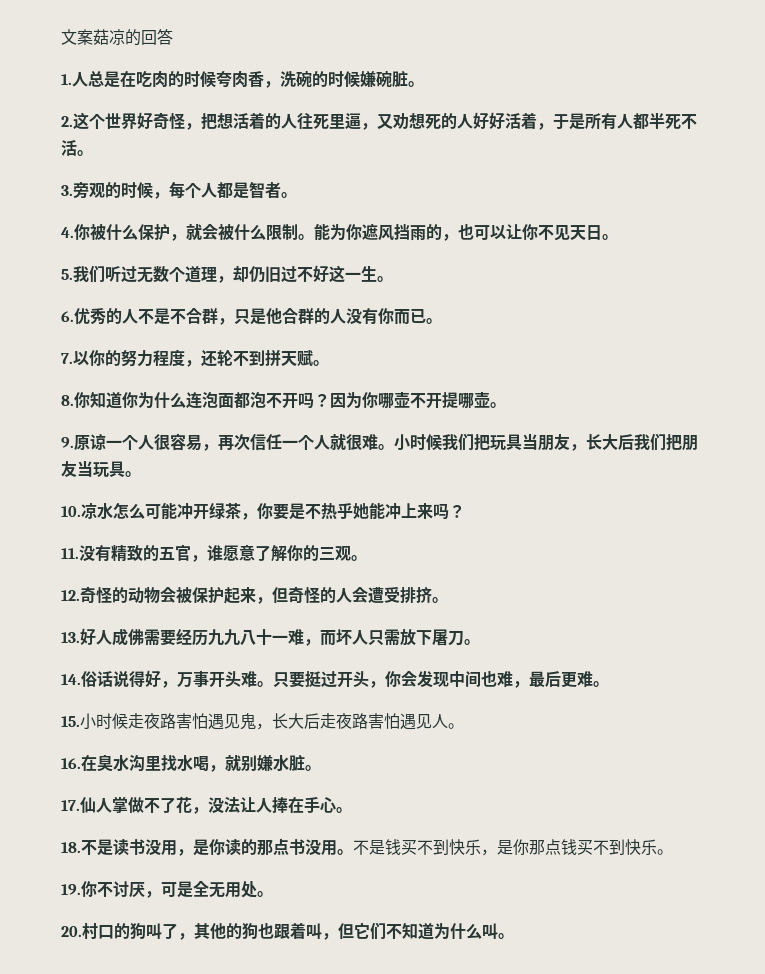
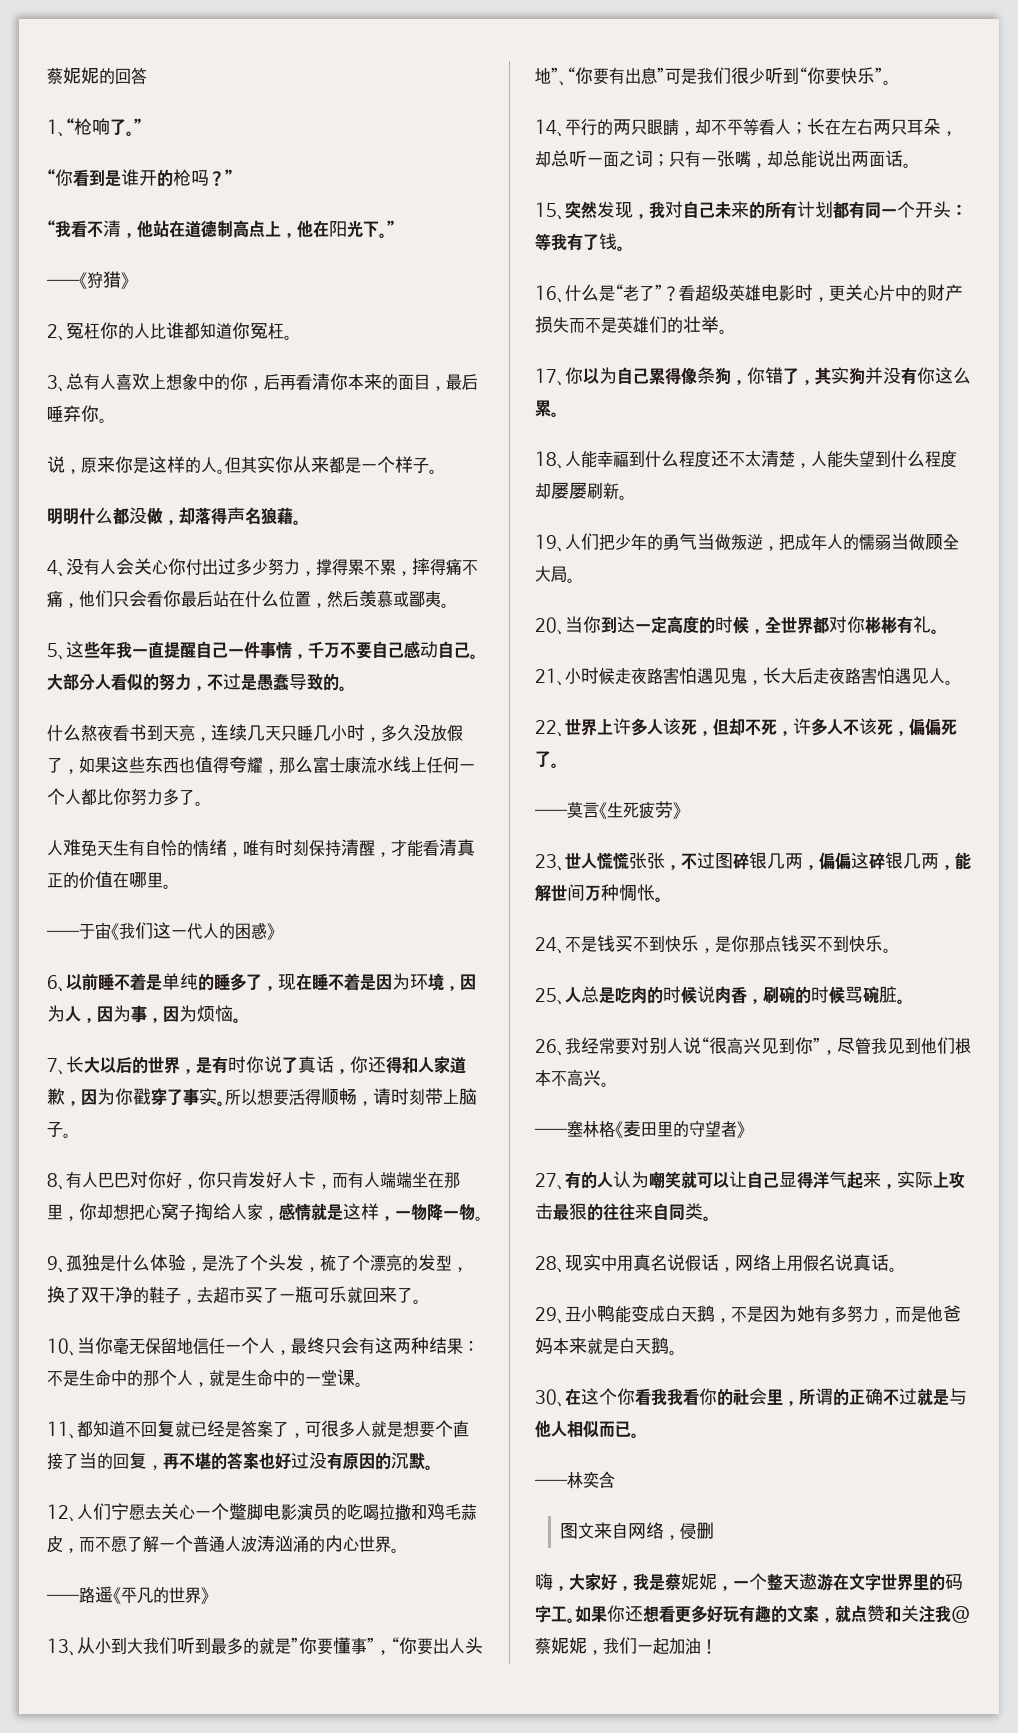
- 文案菇凉的回答
+ 蔡妮妮的回答
- 1.人总是在吃肉的时候夸肉香，洗碗的时候嫌碗脏。
- 2.这个世界好奇怪，把想活着的人往死里逼，又劝想死的人好好活着，于是所有人都半死不活。
- 3.旁观的时候，每个人都是智者。
- 4.你被什么保护，就会被什么限制。能为你遮风挡雨的，也可以让你不见天日。
- 5.我们听过无数个道理，却仍旧过不好这一生。
- 6.优秀的人不是不合群，只是他合群的人没有你而已。
- 7.以你的努力程度，还轮不到拼天赋。
- 8.你知道你为什么连泡面都泡不开吗？因为你哪壶不开提哪壶。
- 9.原谅一个人很容易，再次信任一个人就很难。小时候我们把玩具当朋友，长大后我们把朋友当玩具。
- 10.凉水怎么可能冲开绿茶，你要是不热乎她能冲上来吗？
- 11.没有精致的五官，谁愿意了解你的三观。
- 12.奇怪的动物会被保护起来，但奇怪的人会遭受排挤。
- 13.好人成佛需要经历九九八十一难，而坏人只需放下屠刀。
- 14.俗话说得好，万事开头难。只要挺过开头，你会发现中间也难，最后更难。
- 15.小时候走夜路害怕遇见鬼，长大后走夜路害怕遇见人。
+ 1、“枪响了。”
+ “你看到是谁开的枪吗？”
+ “我看不清，他站在道德制高点上，他在阳光下。”
+ ——《狩猎》
+ 2、冤枉你的人比谁都知道你冤枉。
+ 3、总有人喜欢上想象中的你，后再看清你本来的面目，最后唾弃你。
+ 说，原来你是这样的人。但其实你从来都是一个样子。
+ 明明什么都没做，却落得声名狼藉。
+ 4、没有人会关心你付出过多少努力，撑得累不累，摔得痛不痛，他们只会看你最后站在什么位置，然后羡慕或鄙夷。
+ 5、这些年我一直提醒自己一件事情，千万不要自己感动自己。大部分人看似的努力，不过是愚蠢导致的。
+ 什么熬夜看书到天亮，连续几天只睡几小时，多久没放假了，如果这些东西也值得夸耀，那么富士康流水线上任何一个人都比你努力多了。
+ 人难免天生有自怜的情绪，唯有时刻保持清醒，才能看清真正的价值在哪里。
+ ——于宙《我们这一代人的困惑》
+ 6、以前睡不着是单纯的睡多了，现在睡不着是因为环境，因为人，因为事，因为烦恼。
+ 7、长大以后的世界，是有时你说了真话，你还得和人家道歉，因为你戳穿了事实。所以想要活得顺畅，请时刻带上脑子。
+ 8、有人巴巴对你好，你只肯发好人卡，而有人端端坐在那里，你却想把心窝子掏给人家，感情就是这样，一物降一物。
+ 9、孤独是什么体验，是洗了个头发，梳了个漂亮的发型，换了双干净的鞋子，去超市买了一瓶可乐就回来了。
+ 10、当你毫无保留地信任一个人，最终只会有这两种结果：不是生命中的那个人，就是生命中的一堂课。
+ 11、都知道不回复就已经是答案了，可很多人就是想要个直接了当的回复，再不堪的答案也好过没有原因的沉默。
+ 12、人们宁愿去关心一个蹩脚电影演员的吃喝拉撒和鸡毛蒜皮，而不愿了解一个普通人波涛汹涌的内心世界。
+ ——路遥《平凡的世界》
+ 13、从小到大我们听到最多的就是”你要懂事”，“你要出人头地”、“你要有出息”可是我们很少听到“你要快乐”。
+ 14、平行的两只眼睛，却不平等看人；长在左右两只耳朵，却总听一面之词；只有一张嘴，却总能说出两面话。
+ 15、突然发现，我对自己未来的所有计划都有同一个开头：等我有了钱。
+ 16、什么是“老了”？看超级英雄电影时，更关心片中的财产损失而不是英雄们的壮举。
+ 17、你以为自己累得像条狗，你错了，其实狗并没有你这么累。
+ 18、人能幸福到什么程度还不太清楚，人能失望到什么程度却屡屡刷新。
+ 19、人们把少年的勇气当做叛逆，把成年人的懦弱当做顾全大局。
+ 20、当你到达一定高度的时候，全世界都对你彬彬有礼。
+ 21、小时候走夜路害怕遇见鬼，长大后走夜路害怕遇见人。
- 16.在臭水沟里找水喝，就别嫌水脏。
- 17.仙人掌做不了花，没法让人捧在手心。
- 18.不是读书没用，是你读的那点书没用。不是钱买不到快乐，是你那点钱买不到快乐。
+ 22、世界上许多人该死，但却不死，许多人不该死，偏偏死了。
+ ——莫言《生死疲劳》
+ 23、世人慌慌张张，不过图碎银几两，偏偏这碎银几两，能解世间万种惆怅。
+ 24、不是钱买不到快乐，是你那点钱买不到快乐。
- 19.你不讨厌，可是全无用处。
- 20.村口的狗叫了，其他的狗也跟着叫，但它们不知道为什么叫。
+ 25、人总是吃肉的时候说肉香，刷碗的时候骂碗脏。
+ 26、我经常要对别人说“很高兴见到你”，尽管我见到他们根本不高兴。
+ ——塞林格《麦田里的守望者》
+ 27、有的人认为嘲笑就可以让自己显得洋气起来，实际上攻击最狠的往往来自同类。
+ 28、现实中用真名说假话，网络上用假名说真话。
+ 29、丑小鸭能变成白天鹅，不是因为她有多努力，而是他爸妈本来就是白天鹅。
+ 30、在这个你看我我看你的社会里，所谓的正确不过就是与他人相似而已。
+ ——林奕含
+ 图文来自网络，侵删
+ 嗨，大家好，我是蔡妮妮，一个整天遨游在文字世界里的码字工。如果你还想看更多好玩有趣的文案，就点赞和关注我@蔡妮妮，我们一起加油！

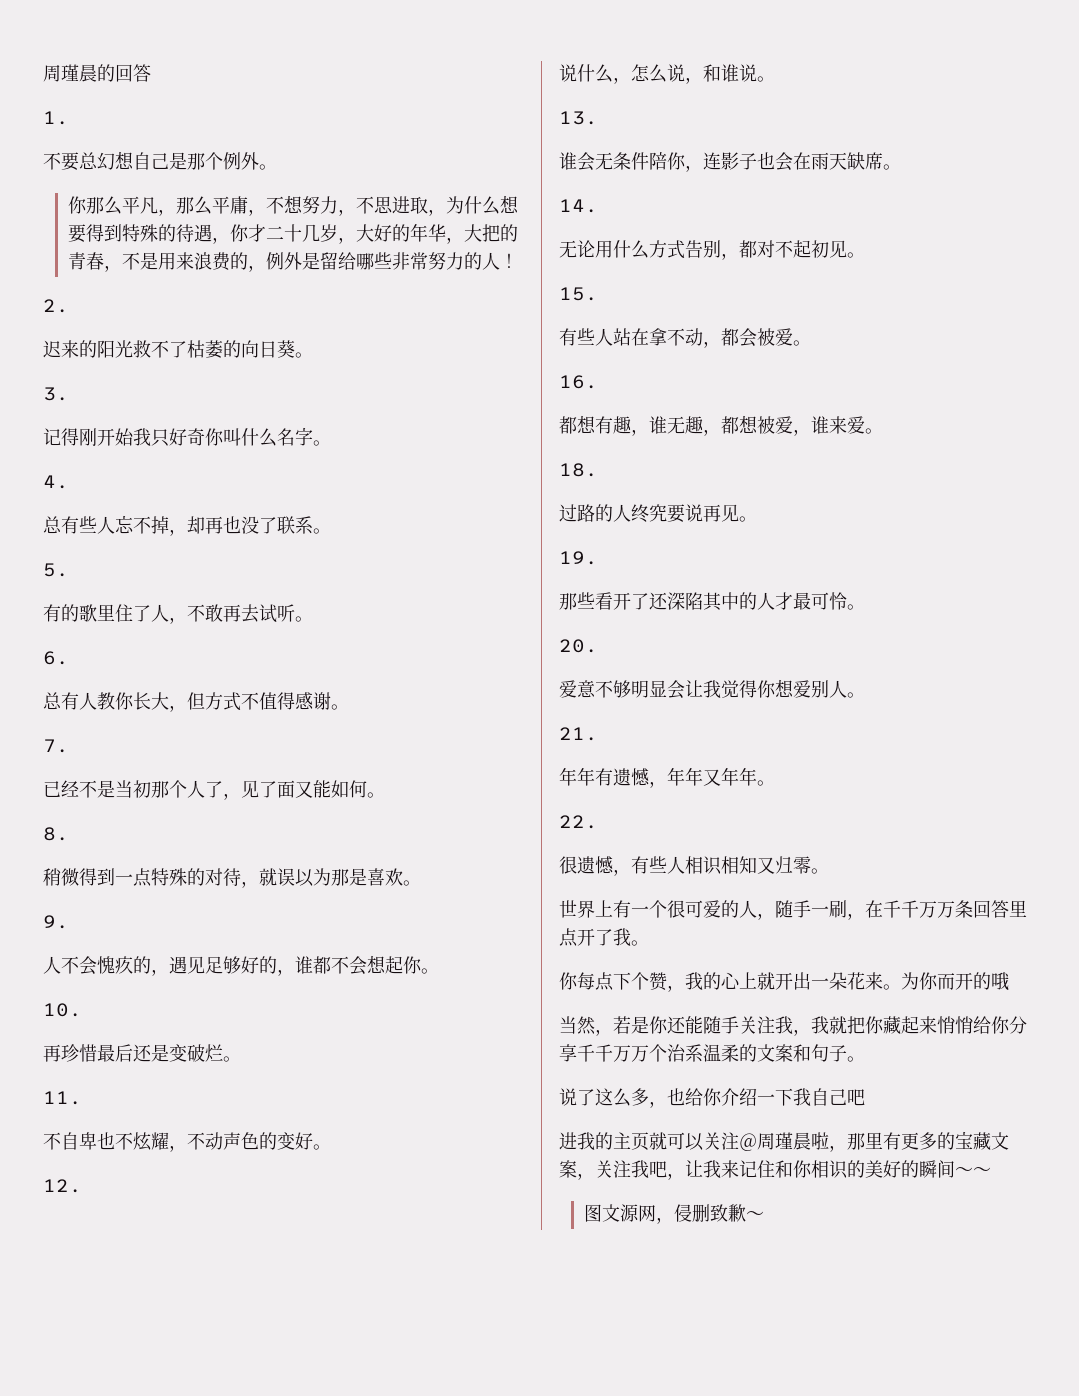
- 蔡妮妮的回答
+ 周瑾晨的回答
- 1、“枪响了。”
- “你看到是谁开的枪吗？”
- “我看不清，他站在道德制高点上，他在阳光下。”
- ——《狩猎》
- 2、冤枉你的人比谁都知道你冤枉。
- 3、总有人喜欢上想象中的你，后再看清你本来的面目，最后唾弃你。
- 说，原来你是这样的人。但其实你从来都是一个样子。
- 明明什么都没做，却落得声名狼藉。
- 4、没有人会关心你付出过多少努力，撑得累不累，摔得痛不痛，他们只会看你最后站在什么位置，然后羡慕或鄙夷。
- 5、这些年我一直提醒自己一件事情，千万不要自己感动自己。大部分人看似的努力，不过是愚蠢导致的。
- 什么熬夜看书到天亮，连续几天只睡几小时，多久没放假了，如果这些东西也值得夸耀，那么富士康流水线上任何一个人都比你努力多了。
- 人难免天生有自怜的情绪，唯有时刻保持清醒，才能看清真正的价值在哪里。
- ——于宙《我们这一代人的困惑》
- 6、以前睡不着是单纯的睡多了，现在睡不着是因为环境，因为人，因为事，因为烦恼。
- 7、长大以后的世界，是有时你说了真话，你还得和人家道歉，因为你戳穿了事实。所以想要活得顺畅，请时刻带上脑子。
- 8、有人巴巴对你好，你只肯发好人卡，而有人端端坐在那里，你却想把心窝子掏给人家，感情就是这样，一物降一物。
- 9、孤独是什么体验，是洗了个头发，梳了个漂亮的发型，换了双干净的鞋子，去超市买了一瓶可乐就回来了。
- 10、当你毫无保留地信任一个人，最终只会有这两种结果：不是生命中的那个人，就是生命中的一堂课。
- 11、都知道不回复就已经是答案了，可很多人就是想要个直接了当的回复，再不堪的答案也好过没有原因的沉默。
- 12、人们宁愿去关心一个蹩脚电影演员的吃喝拉撒和鸡毛蒜皮，而不愿了解一个普通人波涛汹涌的内心世界。
- ——路遥《平凡的世界》
- 13、从小到大我们听到最多的就是”你要懂事”，“你要出人头地”、“你要有出息”可是我们很少听到“你要快乐”。
- 14、平行的两只眼睛，却不平等看人；长在左右两只耳朵，却总听一面之词；只有一张嘴，却总能说出两面话。
- 15、突然发现，我对自己未来的所有计划都有同一个开头：等我有了钱。
- 16、什么是“老了”？看超级英雄电影时，更关心片中的财产损失而不是英雄们的壮举。
- 17、你以为自己累得像条狗，你错了，其实狗并没有你这么累。
- 18、人能幸福到什么程度还不太清楚，人能失望到什么程度却屡屡刷新。
- 19、人们把少年的勇气当做叛逆，把成年人的懦弱当做顾全大局。
- 20、当你到达一定高度的时候，全世界都对你彬彬有礼。
- 21、小时候走夜路害怕遇见鬼，长大后走夜路害怕遇见人。
- 22、世界上许多人该死，但却不死，许多人不该死，偏偏死了。
- ——莫言《生死疲劳》
- 23、世人慌慌张张，不过图碎银几两，偏偏这碎银几两，能解世间万种惆怅。
- 24、不是钱买不到快乐，是你那点钱买不到快乐。
- 25、人总是吃肉的时候说肉香，刷碗的时候骂碗脏。
- 26、我经常要对别人说“很高兴见到你”，尽管我见到他们根本不高兴。
- ——塞林格《麦田里的守望者》
- 27、有的人认为嘲笑就可以让自己显得洋气起来，实际上攻击最狠的往往来自同类。
- 28、现实中用真名说假话，网络上用假名说真话。
- 29、丑小鸭能变成白天鹅，不是因为她有多努力，而是他爸妈本来就是白天鹅。
- 30、在这个你看我我看你的社会里，所谓的正确不过就是与他人相似而已。
- ——林奕含
+ 1.
+ 不要总幻想自己是那个例外。
+ 你那么平凡，那么平庸，不想努力，不思进取，为什么想要得到特殊的待遇，你才二十几岁，大好的年华，大把的青春，不是用来浪费的，例外是留给哪些非常努力的人！
+ 2.
+ 迟来的阳光救不了枯萎的向日葵。
+ 3.
+ 记得刚开始我只好奇你叫什么名字。
+ 4.
+ 总有些人忘不掉，却再也没了联系。
+ 5.
+ 有的歌里住了人，不敢再去试听。
+ 6.
+ 总有人教你长大，但方式不值得感谢。
+ 7.
+ 已经不是当初那个人了，见了面又能如何。
+ 8.
+ 稍微得到一点特殊的对待，就误以为那是喜欢。
+ 9.
+ 人不会愧疚的，遇见足够好的，谁都不会想起你。
+ 10.
+ 再珍惜最后还是变破烂。
+ 11.
+ 不自卑也不炫耀，不动声色的变好。
+ 12.
+ 说什么，怎么说，和谁说。
+ 13.
+ 谁会无条件陪你，连影子也会在雨天缺席。
+ 14.
+ 无论用什么方式告别，都对不起初见。
+ 15.
+ 有些人站在拿不动，都会被爱。
+ 16.
+ 都想有趣，谁无趣，都想被爱，谁来爱。
+ 18.
+ 过路的人终究要说再见。
+ 19.
+ 那些看开了还深陷其中的人才最可怜。
+ 20.
+ 爱意不够明显会让我觉得你想爱别人。
+ 21.
+ 年年有遗憾，年年又年年。
+ 22.
+ 很遗憾，有些人相识相知又归零。
+ 世界上有一个很可爱的人，随手一刷，在千千万万条回答里点开了我。
+ 你每点下个赞，我的心上就开出一朵花来。为你而开的哦
+ 当然，若是你还能随手关注我，我就把你藏起来悄悄给你分享千千万万个治系温柔的文案和句子。
+ 说了这么多，也给你介绍一下我自己吧
+ 进我的主页就可以关注＠周瑾晨啦，那里有更多的宝藏文案，关注我吧，让我来记住和你相识的美好的瞬间～～
- 图文来自网络，侵删
- 嗨，大家好，我是蔡妮妮，一个整天遨游在文字世界里的码字工。如果你还想看更多好玩有趣的文案，就点赞和关注我@蔡妮妮，我们一起加油！
+ 图文源网，侵删致歉～

